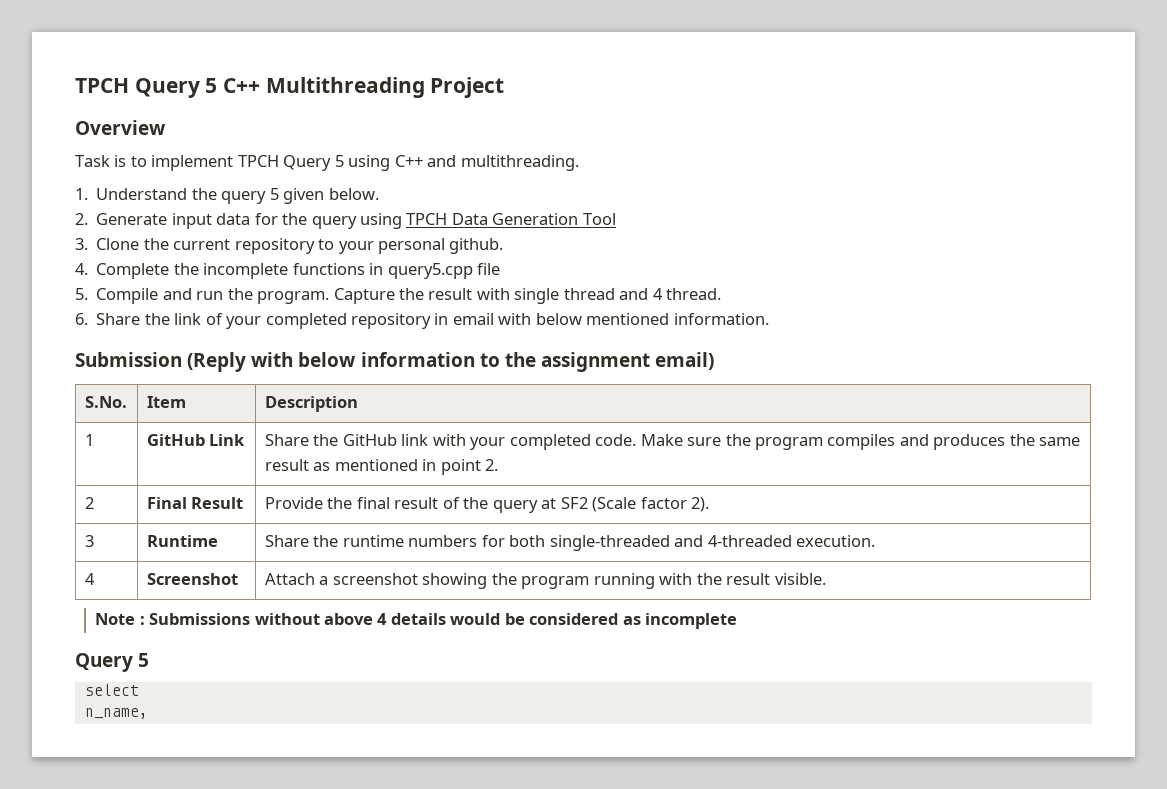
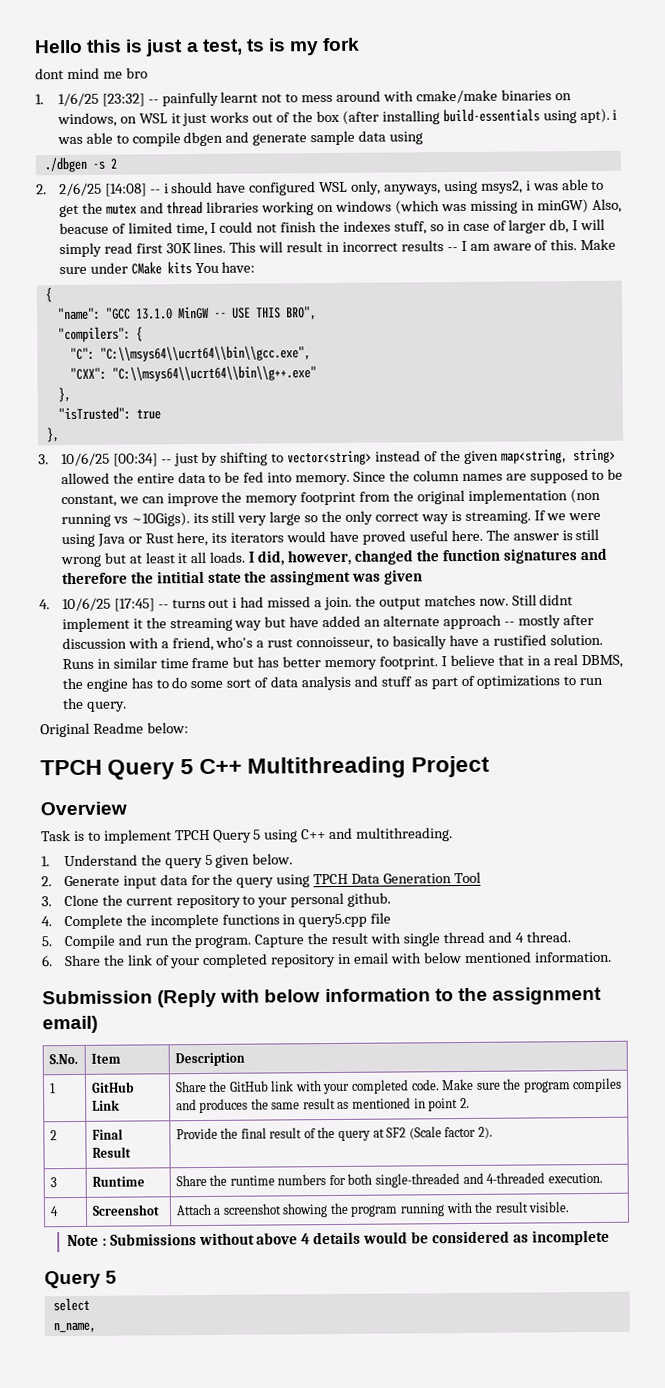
+ Hello this is just a test, ts is my fork
+ dont mind me bro
+ 1. 1/6/25 [23:32] -- painfully learnt not to mess around with cmake/make binaries on windows, on WSL it just works out of the box (after installing build-essentials using apt). i was able to compile dbgen and generate sample data using
+ ./dbgen -s 2
+ 2. 2/6/25 [14:08] -- i should have configured WSL only, anyways, using msys2, i was able to get the mutex and thread libraries working on windows (which was missing in minGW) Also, beacuse of limited time, I could not finish the indexes stuff, so in case of larger db, I will simply read first 30K lines. This will result in incorrect results -- I am aware of this. Make sure under CMake kits You have:
+ {
+ "name": "GCC 13.1.0 MinGW -- USE THIS BRO",
+ "compilers": {
+ "C": "C:\\msys64\\ucrt64\\bin\\gcc.exe",
+ "CXX": "C:\\msys64\\ucrt64\\bin\\g++.exe"
+ },
+ "isTrusted": true
+ },
+ 3. 10/6/25 [00:34] -- just by shifting to vector<string> instead of the given map<string, string> allowed the entire data to be fed into memory. Since the column names are supposed to be constant, we can improve the memory footprint from the original implementation (non running vs ~10Gigs). its still very large so the only correct way is streaming. If we were using Java or Rust here, its iterators would have proved useful here. The answer is still wrong but at least it all loads. I did, however, changed the function signatures and therefore the intitial state the assingment was given
+ 4. 10/6/25 [17:45] -- turns out i had missed a join. the output matches now. Still didnt implement it the streaming way but have added an alternate approach -- mostly after discussion with a friend, who's a rust connoisseur, to basically have a rustified solution. Runs in similar time frame but has better memory footprint. I believe that in a real DBMS, the engine has to do some sort of data analysis and stuff as part of optimizations to run the query.
+ Original Readme below:

